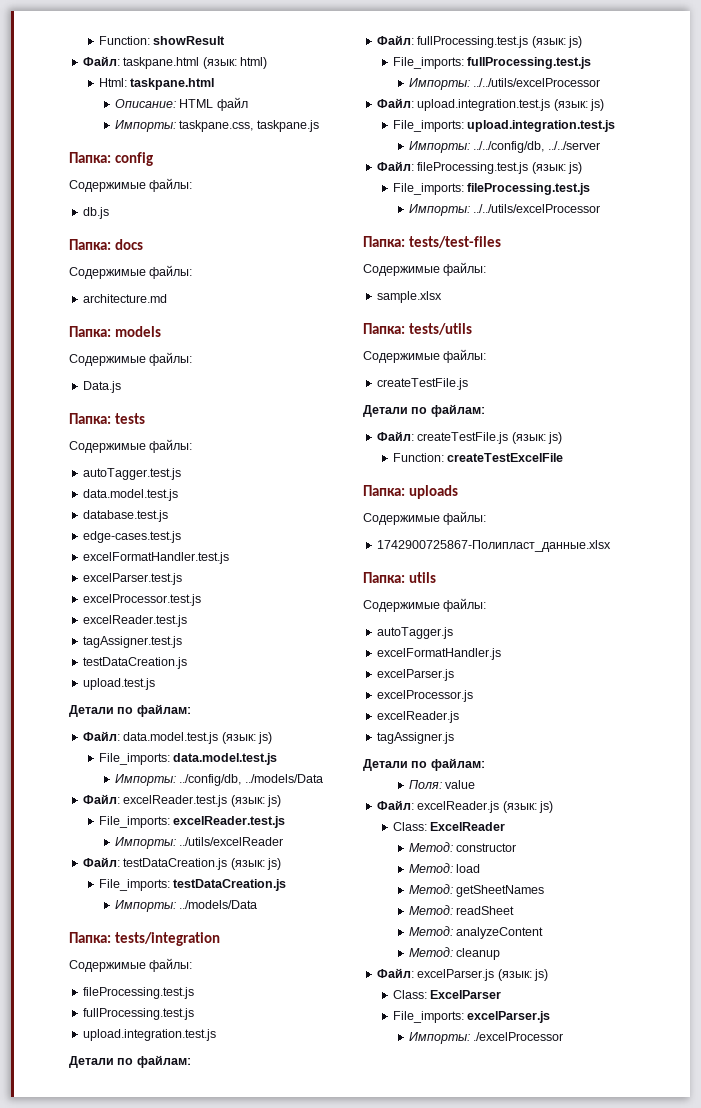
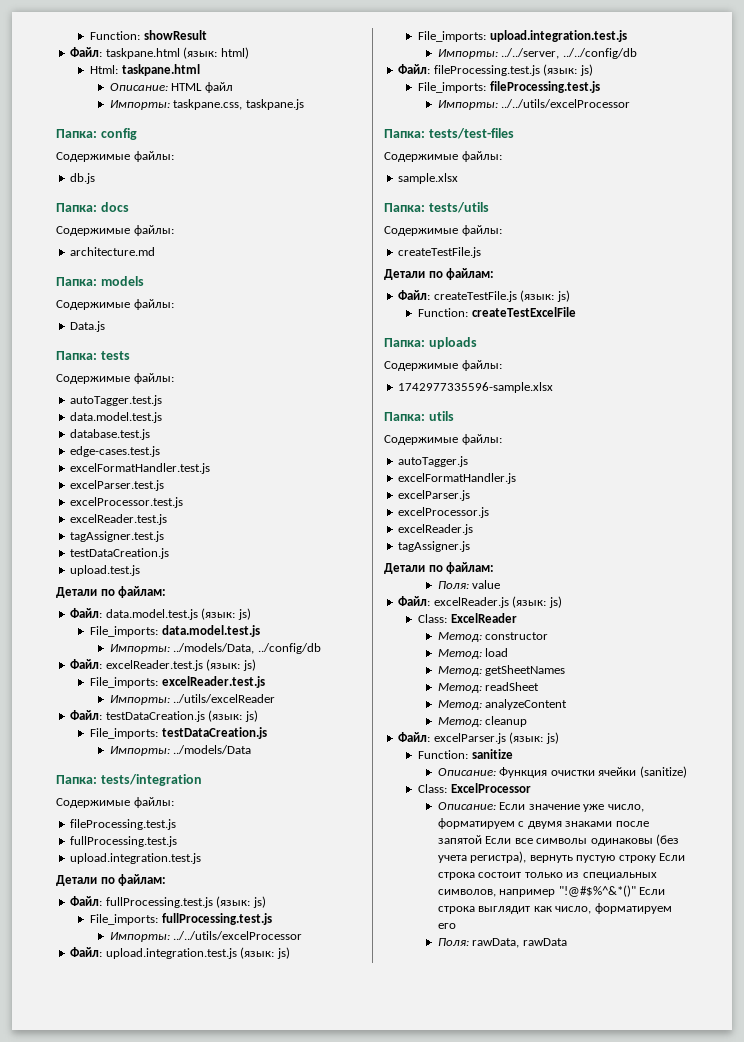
- Импорты: ../config/db, ../models/Data
+ Импорты: ../models/Data, ../config/db
- Импорты: ../../config/db, ../../server
+ Импорты: ../../server, ../../config/db
- 1742900725867-Полипласт_данные.xlsx
+ 1742977335596-sample.xlsx
- Class: ExcelParser
- File_imports: excelParser.js
- Импорты: ./excelProcessor
+ Function: sanitize
+ Описание: Функция очистки ячейки (sanitize)
+ Class: ExcelProcessor
+ Описание: Если значение уже число, форматируем с двумя знаками после запятой Если все символы одинаковы (без учета регистра), вернуть пустую строку Если строка состоит только из специальных символов, например "!@#$%^&*()" Если строка выглядит как число, форматируем его
+ Поля: rawData, rawData

